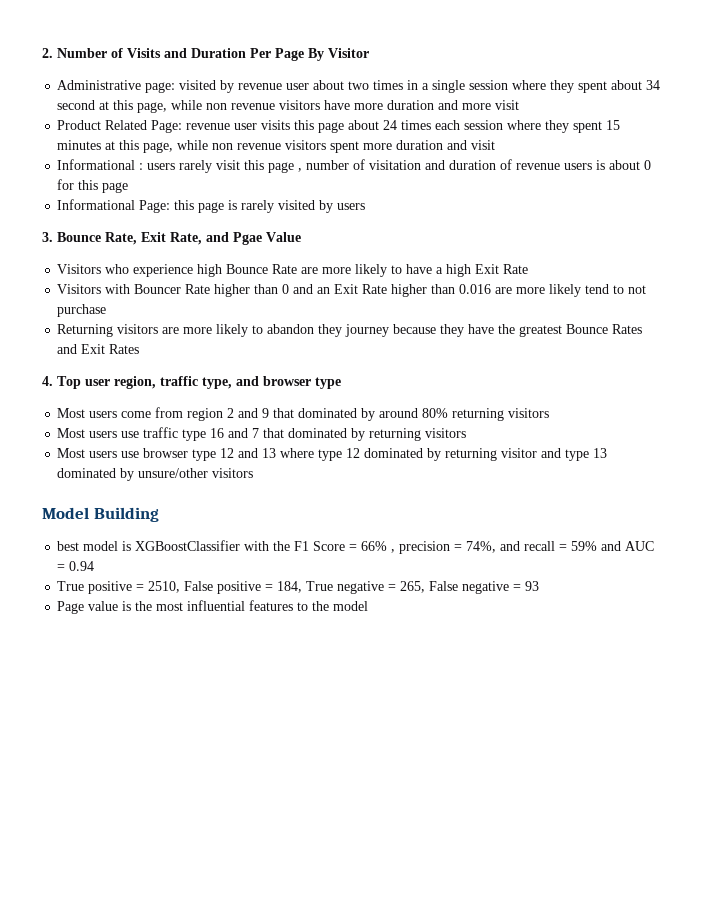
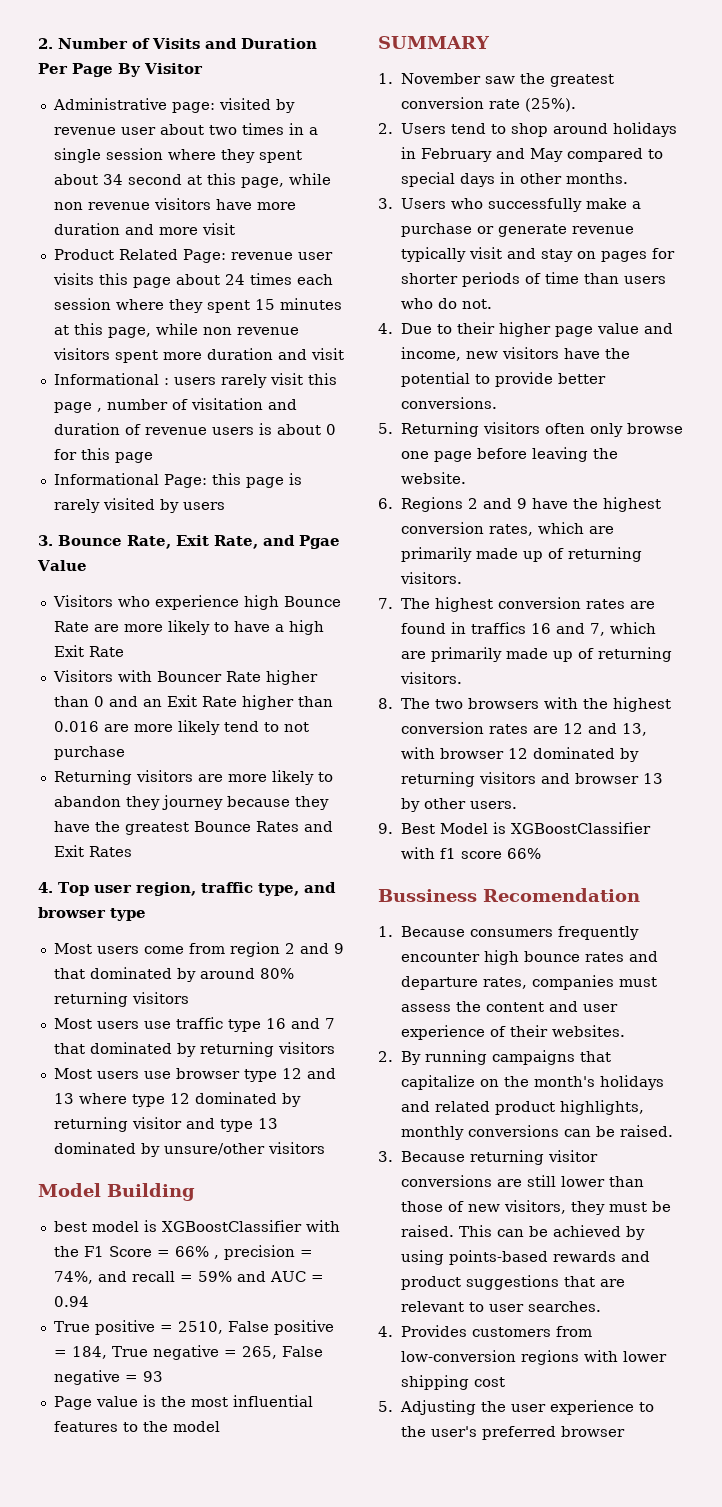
+ SUMMARY
+ 1. November saw the greatest conversion rate (25%).
+ 2. Users tend to shop around holidays in February and May compared to special days in other months.
+ 3. Users who successfully make a purchase or generate revenue typically visit and stay on pages for shorter periods of time than users who do not.
+ 4. Due to their higher page value and income, new visitors have the potential to provide better conversions.
+ 5. Returning visitors often only browse one page before leaving the website.
+ 6. Regions 2 and 9 have the highest conversion rates, which are primarily made up of returning visitors.
+ 7. The highest conversion rates are found in traffics 16 and 7, which are primarily made up of returning visitors.
+ 8. The two browsers with the highest conversion rates are 12 and 13, with browser 12 dominated by returning visitors and browser 13 by other users.
+ 9. Best Model is XGBoostClassifier with f1 score 66%
+ Bussiness Recomendation
+ 1. Because consumers frequently encounter high bounce rates and departure rates, companies must assess the content and user experience of their websites.
+ 2. By running campaigns that capitalize on the month's holidays and related product highlights, monthly conversions can be raised.
+ 3. Because returning visitor conversions are still lower than those of new visitors, they must be raised. This can be achieved by using points-based rewards and product suggestions that are relevant to user searches.
+ 4. Provides customers from low-conversion regions with lower shipping cost
+ 5. Adjusting the user experience to the user's preferred browser

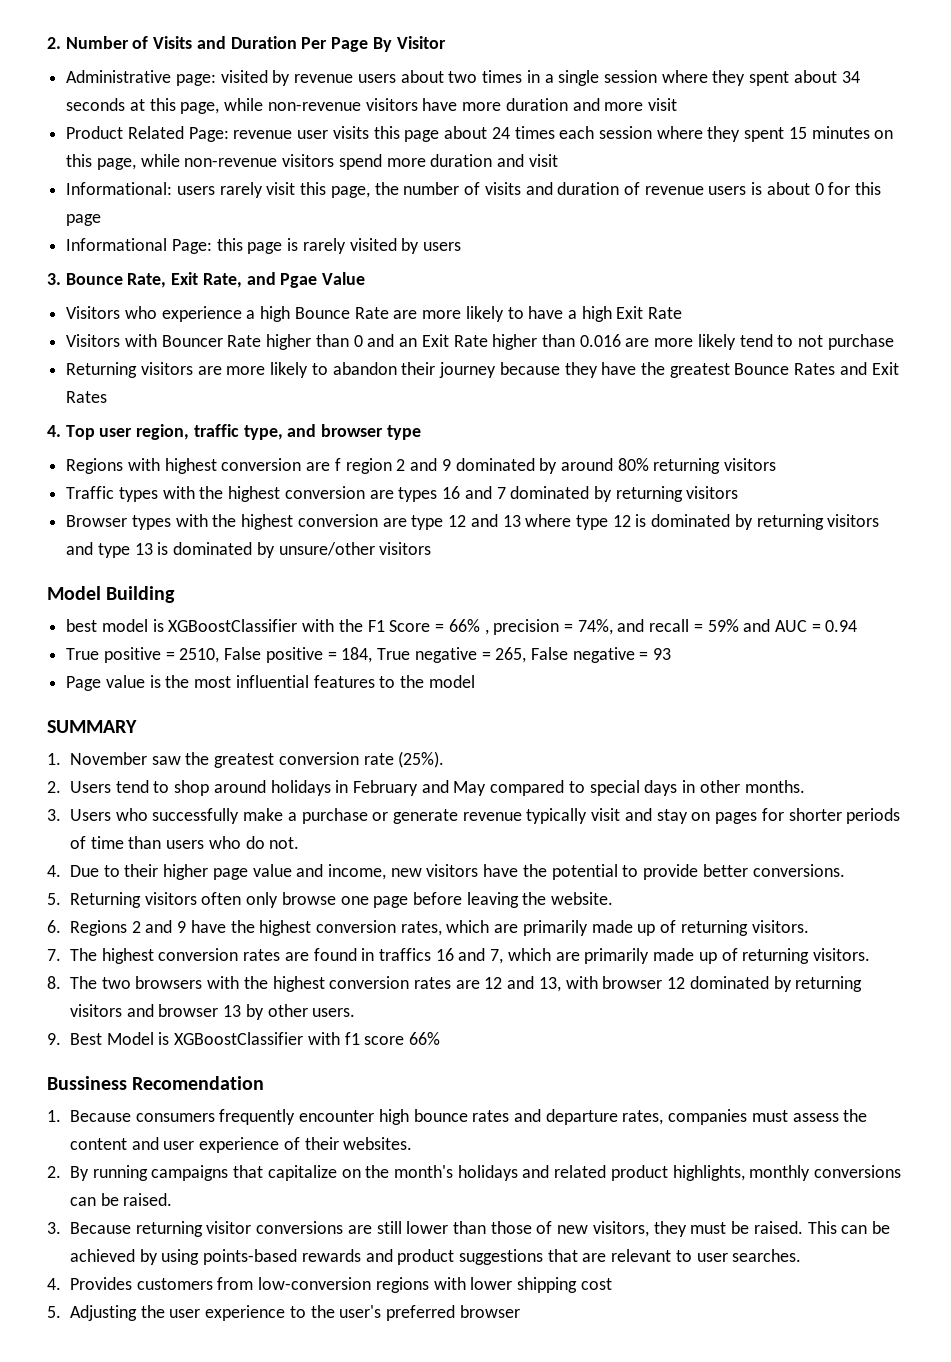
- Administrative page: visited by revenue user about two times in a single session where they spent about 34 second at this page, while non revenue visitors have more duration and more visit
+ Administrative page: visited by revenue users about two times in a single session where they spent about 34 seconds at this page, while non-revenue visitors have more duration and more visit
- Product Related Page: revenue user visits this page about 24 times each session where they spent 15 minutes at this page, while non revenue visitors spent more duration and visit
+ Product Related Page: revenue user visits this page about 24 times each session where they spent 15 minutes on this page, while non-revenue visitors spend more duration and visit
- Informational : users rarely visit this page , number of visitation and duration of revenue users is about 0 for this page
+ Informational: users rarely visit this page, the number of visits and duration of revenue users is about 0 for this page
- Visitors who experience high Bounce Rate are more likely to have a high Exit Rate
+ Visitors who experience a high Bounce Rate are more likely to have a high Exit Rate
- Returning visitors are more likely to abandon they journey because they have the greatest Bounce Rates and Exit Rates
+ Returning visitors are more likely to abandon their journey because they have the greatest Bounce Rates and Exit Rates
- Most users come from region 2 and 9 that dominated by around 80% returning visitors
+ Regions with highest conversion are f region 2 and 9 dominated by around 80% returning visitors
- Most users use traffic type 16 and 7 that dominated by returning visitors
+ Traffic types with the highest conversion are types 16 and 7 dominated by returning visitors
- Most users use browser type 12 and 13 where type 12 dominated by returning visitor and type 13 dominated by unsure/other visitors
+ Browser types with the highest conversion are type 12 and 13 where type 12 is dominated by returning visitors and type 13 is dominated by unsure/other visitors

